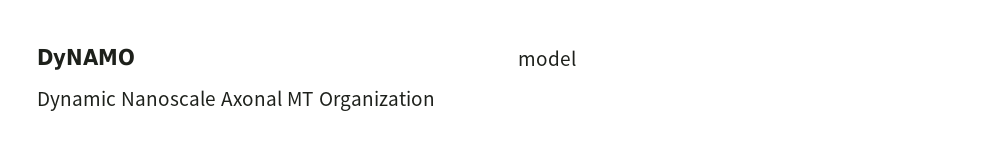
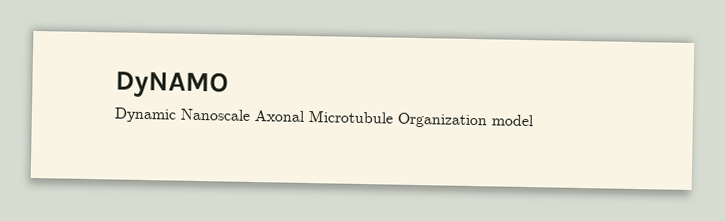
- Dynamic Nanoscale Axonal MT Organization model
+ Dynamic Nanoscale Axonal Microtubule Organization model

